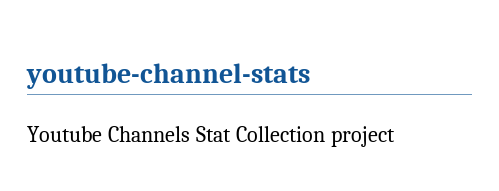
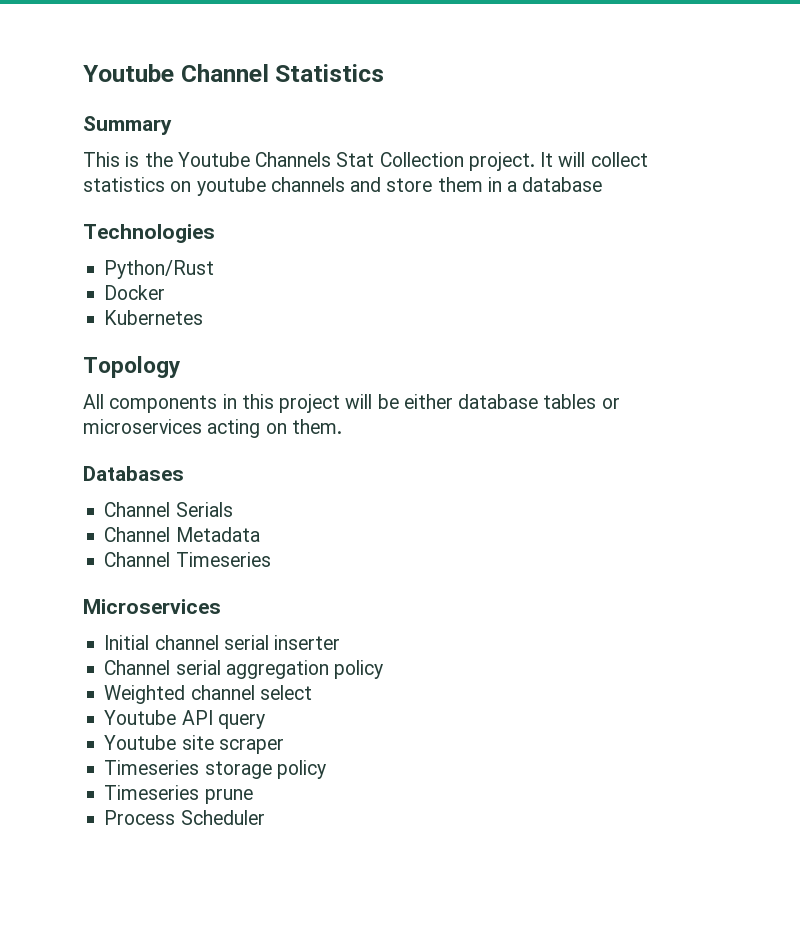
- youtube-channel-stats
- Youtube Channels Stat Collection project
+ Youtube Channel Statistics
+ Summary
+ This is the Youtube Channels Stat Collection project. It will collect statistics on youtube channels and store them in a database
+ Technologies
+ Python/Rust
+ Docker
+ Kubernetes
+ Topology
+ All components in this project will be either database tables or microservices acting on them.
+ Databases
+ Channel Serials
+ Channel Metadata
+ Channel Timeseries
+ Microservices
+ Initial channel serial inserter
+ Channel serial aggregation policy
+ Weighted channel select
+ Youtube API query
+ Youtube site scraper
+ Timeseries storage policy
+ Timeseries prune
+ Process Scheduler

